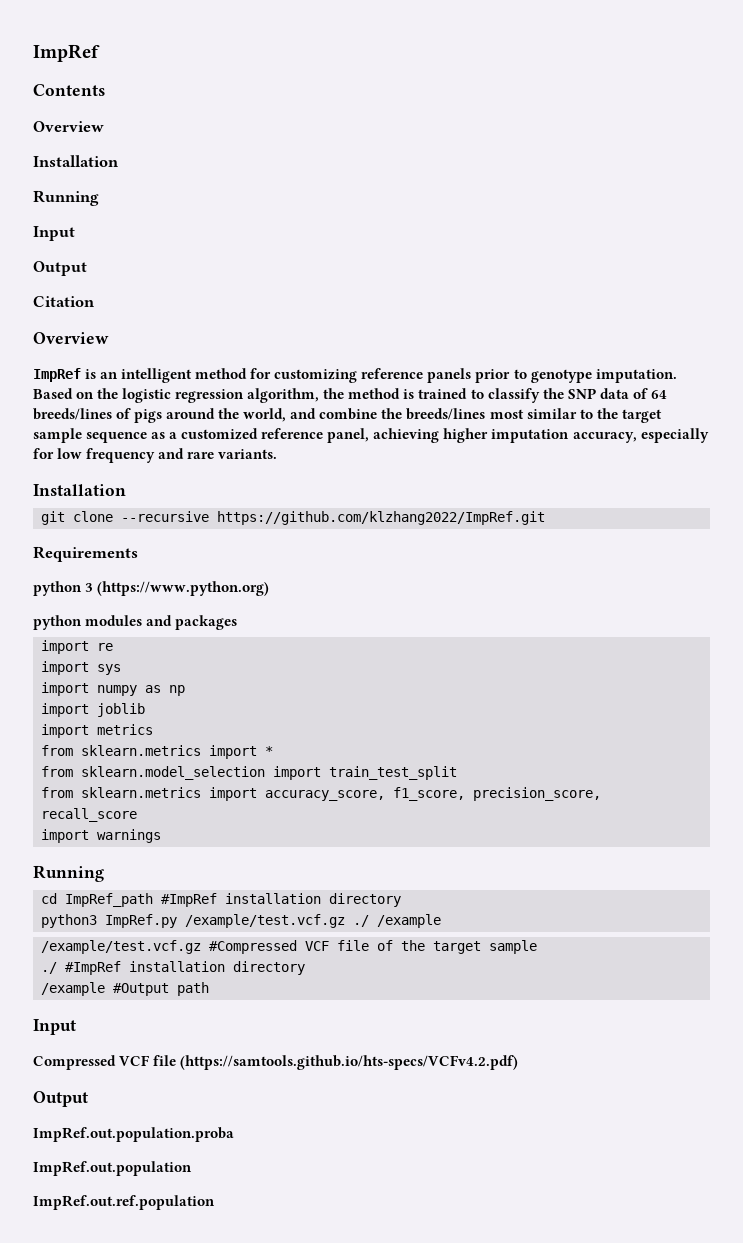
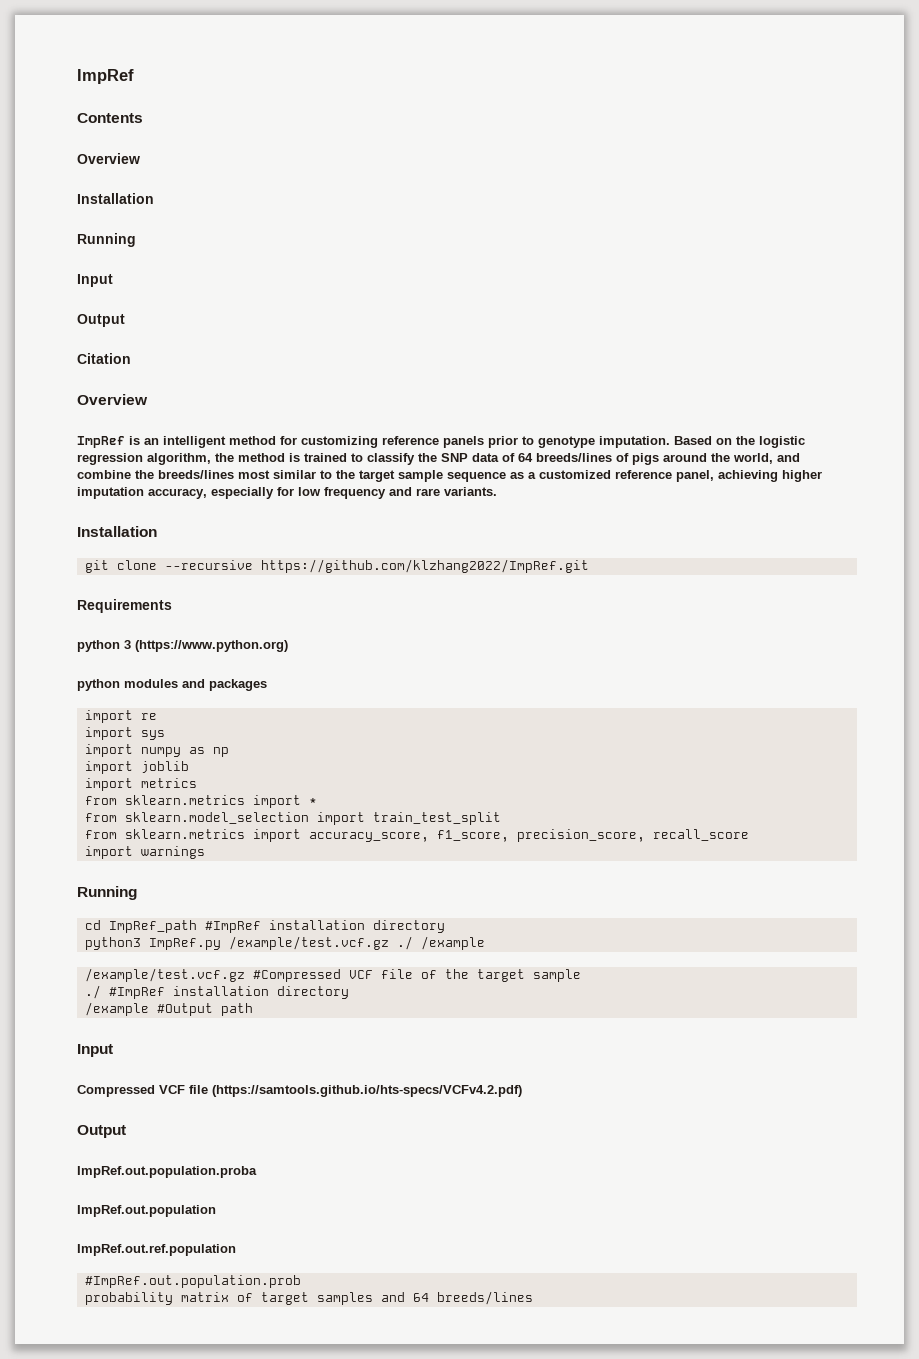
+ #ImpRef.out.population.prob
+ probability matrix of target samples and 64 breeds/lines

